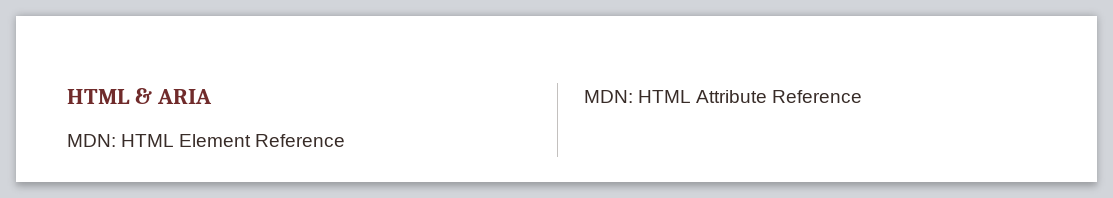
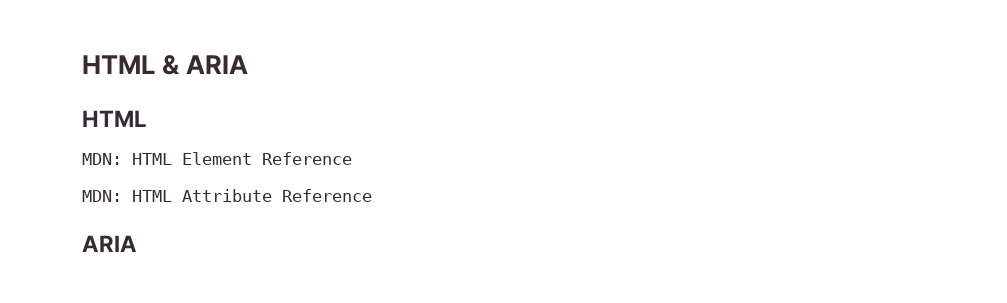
  HTML & ARIA
+ HTML
  MDN: HTML Attribute Reference
+ ARIA

